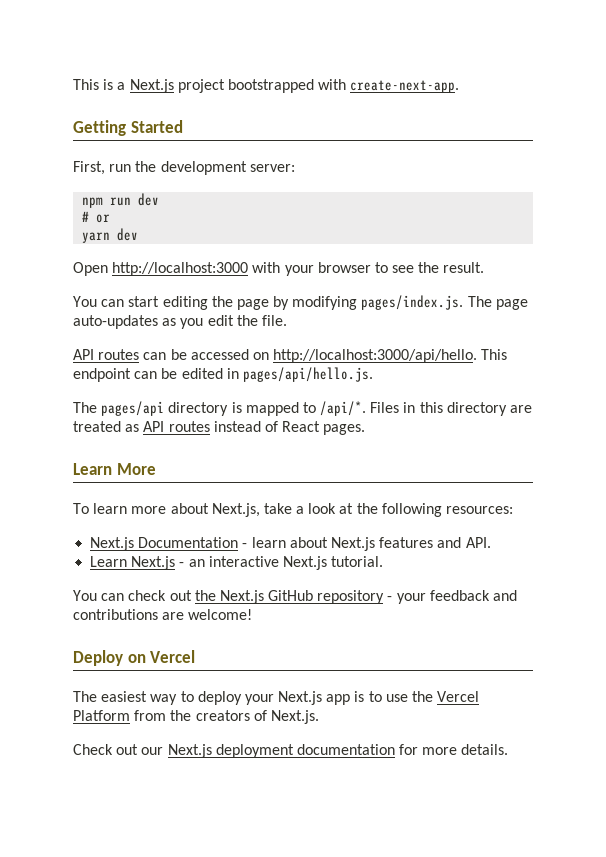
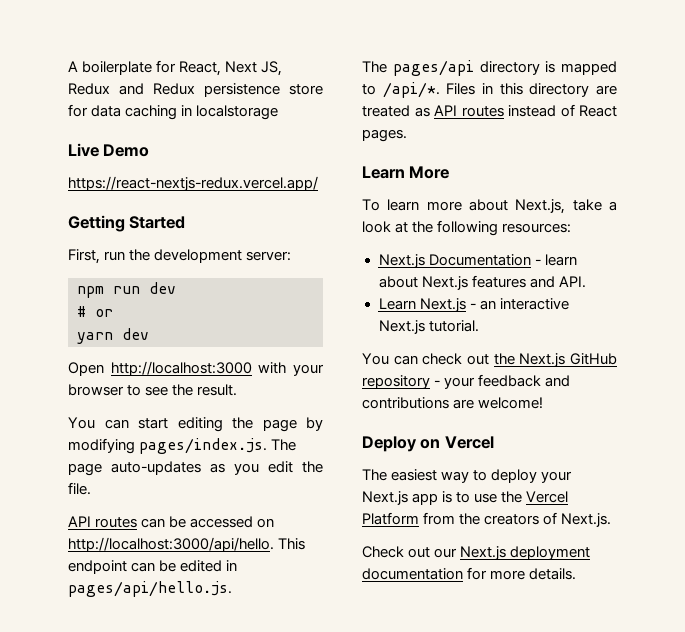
- This is a Next.js project bootstrapped with create-next-app.
+ A boilerplate for React, Next JS, Redux and Redux persistence store for data caching in localstorage
+ Live Demo
+ https://react-nextjs-redux.vercel.app/

